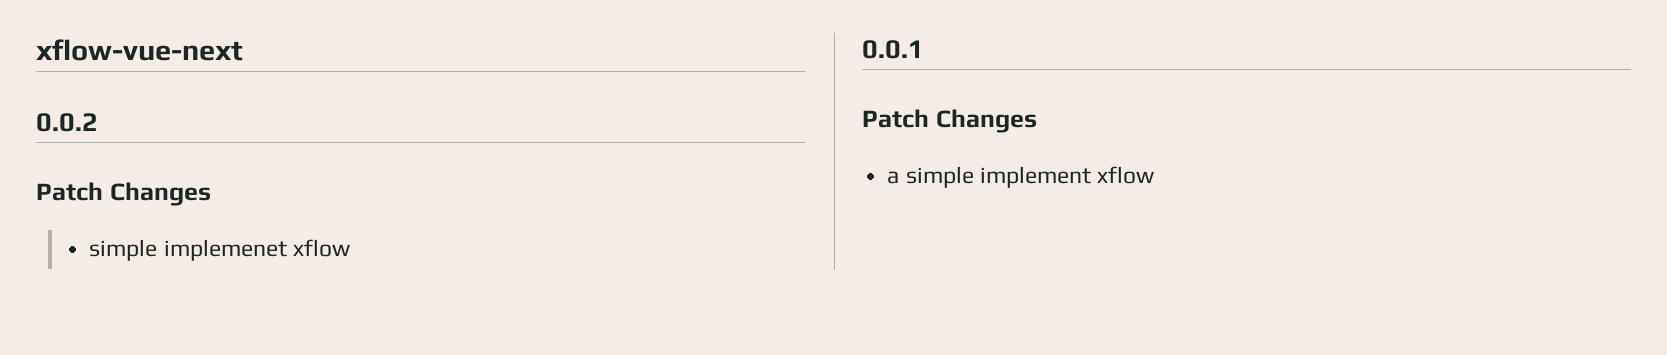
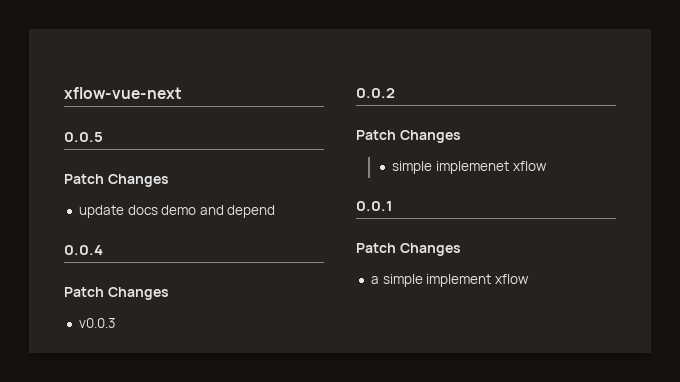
+ 0.0.5
+ Patch Changes
+ update docs demo and depend
+ 0.0.4
+ Patch Changes
+ v0.0.3

